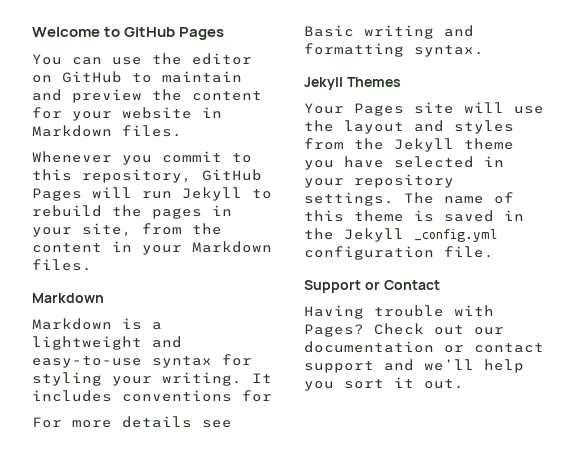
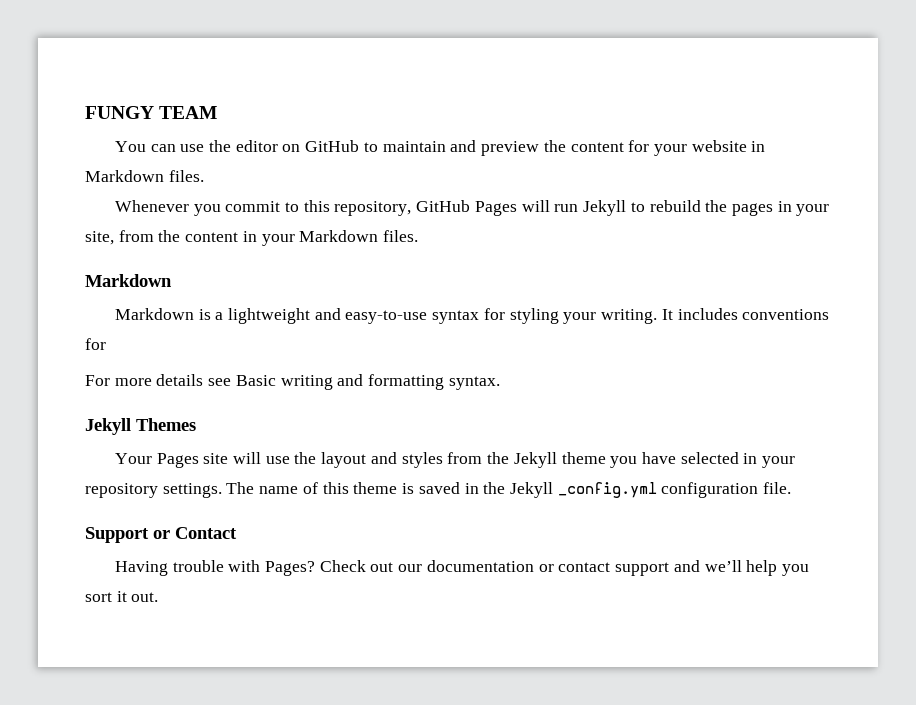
- Welcome to GitHub Pages
+ FUNGY TEAM

